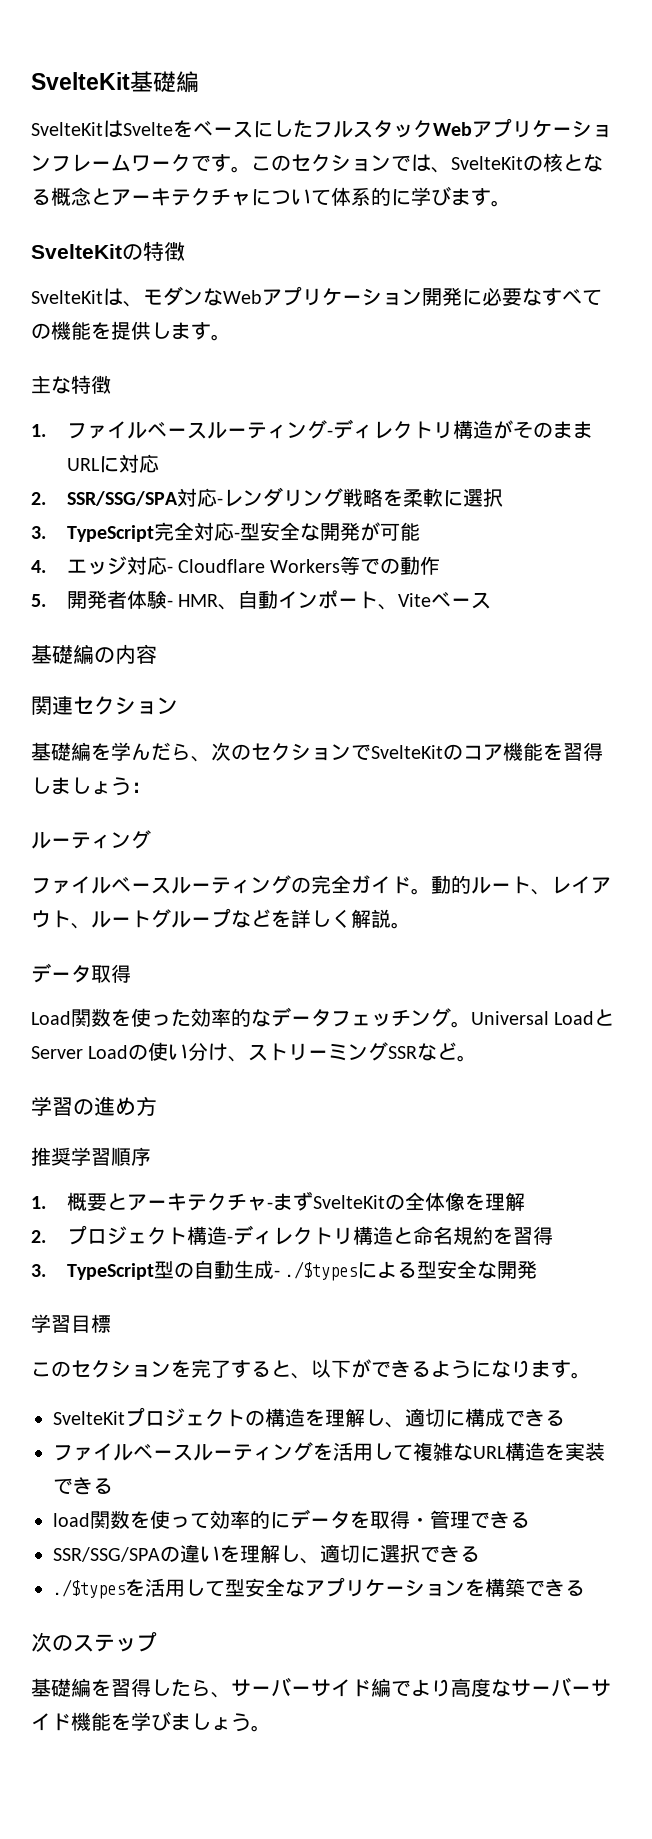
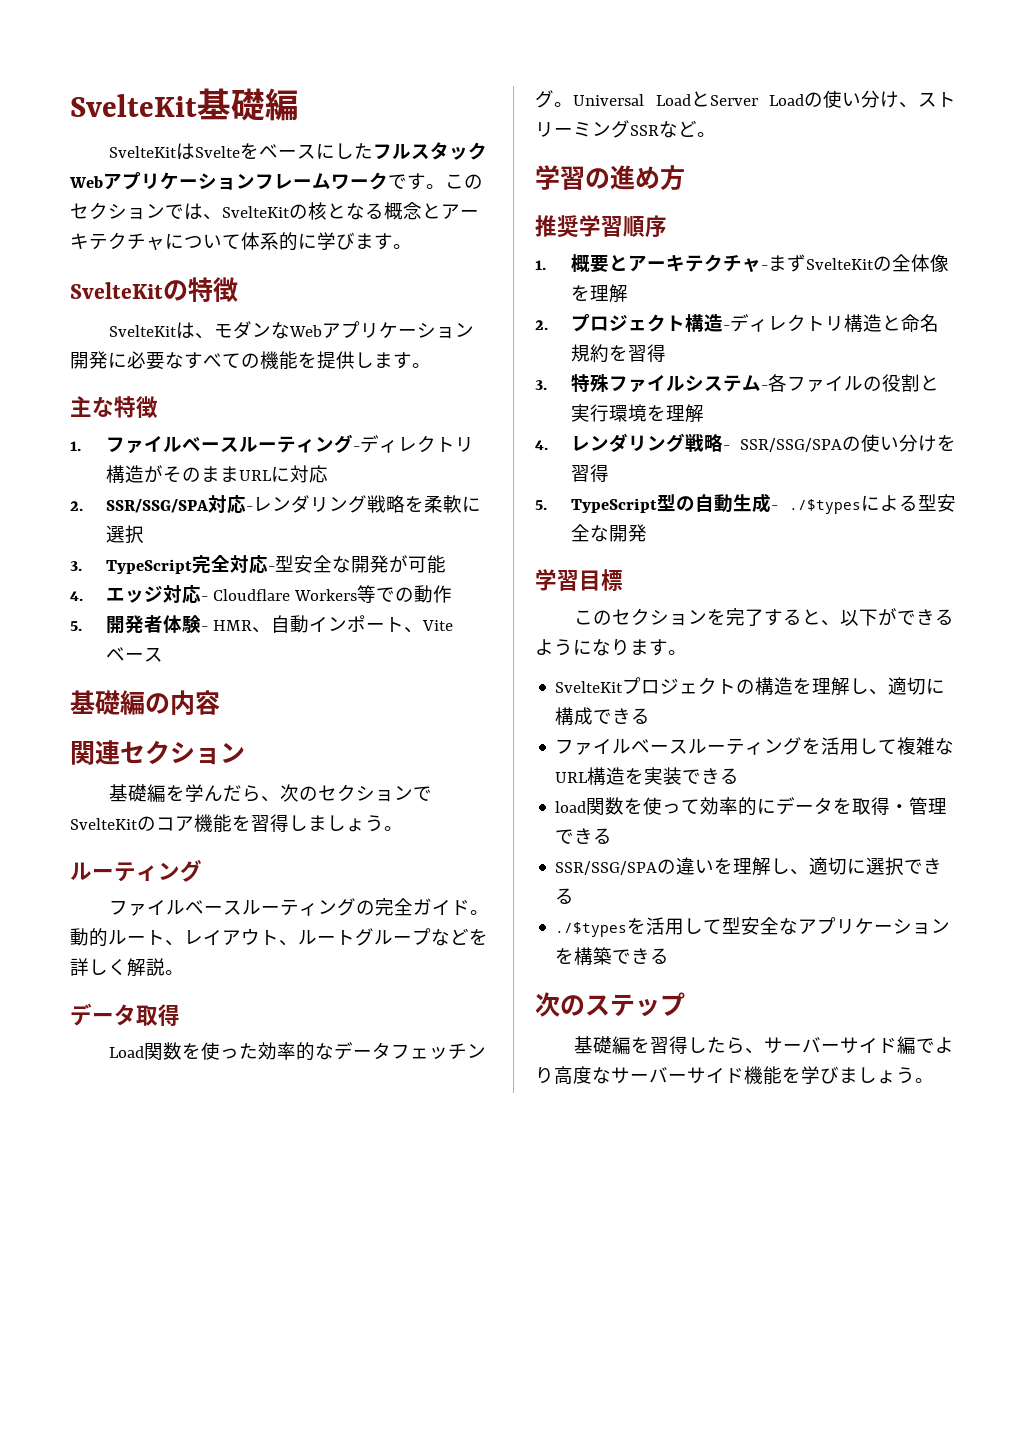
- 基礎編を学んだら、次のセクションでSvelteKitのコア機能を習得しましょう：
+ 基礎編を学んだら、次のセクションでSvelteKitのコア機能を習得しましょう。
- 3. TypeScript型の自動生成- ./$typesによる型安全な開発
+ 3.特殊ファイルシステム-各ファイルの役割と実行環境を理解
+ 4.レンダリング戦略- SSR/SSG/SPAの使い分けを習得
+ 5. TypeScript型の自動生成- ./$typesによる型安全な開発

